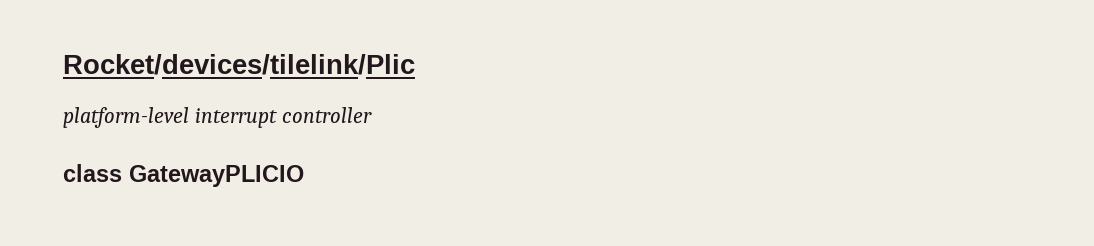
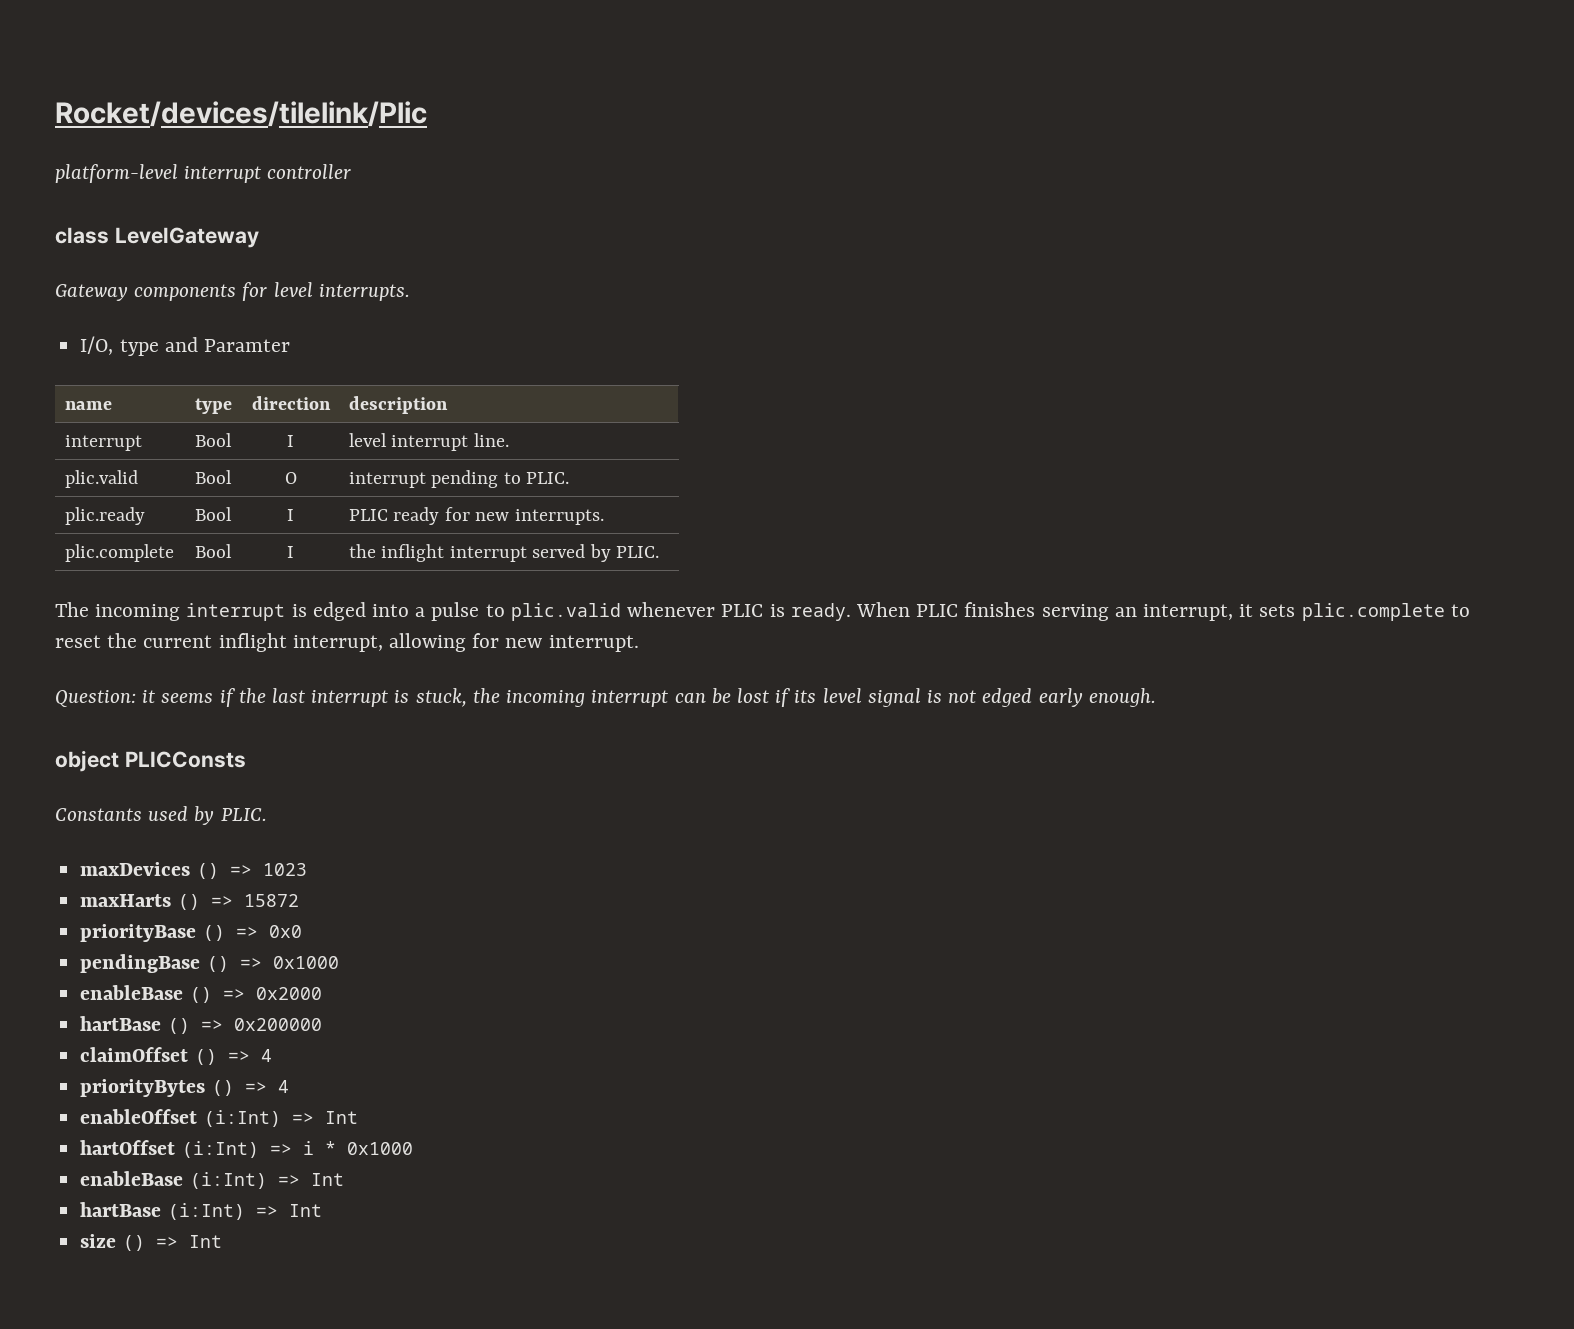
- class GatewayPLICIO
+ class LevelGateway
+ Gateway components for level interrupts.
+ I/O, type and Paramter
+ name | type | direction | description
+ interrupt | Bool | I | level interrupt line.
+ plic.valid | Bool | O | interrupt pending to PLIC.
+ plic.ready | Bool | I | PLIC ready for new interrupts.
+ plic.complete | Bool | I | the inflight interrupt served by PLIC.
+ The incoming interrupt is edged into a pulse to plic.valid whenever PLIC is ready. When PLIC finishes serving an interrupt, it sets plic.complete to reset the current inflight interrupt, allowing for new interrupt.
+ Question: it seems if the last interrupt is stuck, the incoming interrupt can be lost if its level signal is not edged early enough.
+ object PLICConsts
+ Constants used by PLIC.
+ maxDevices () => 1023
+ maxHarts () => 15872
+ priorityBase () => 0x0
+ pendingBase () => 0x1000
+ enableBase () => 0x2000
+ hartBase () => 0x200000
+ claimOffset () => 4
+ priorityBytes () => 4
+ enableOffset (i:Int) => Int
+ hartOffset (i:Int) => i * 0x1000
+ enableBase (i:Int) => Int
+ hartBase (i:Int) => Int
+ size () => Int

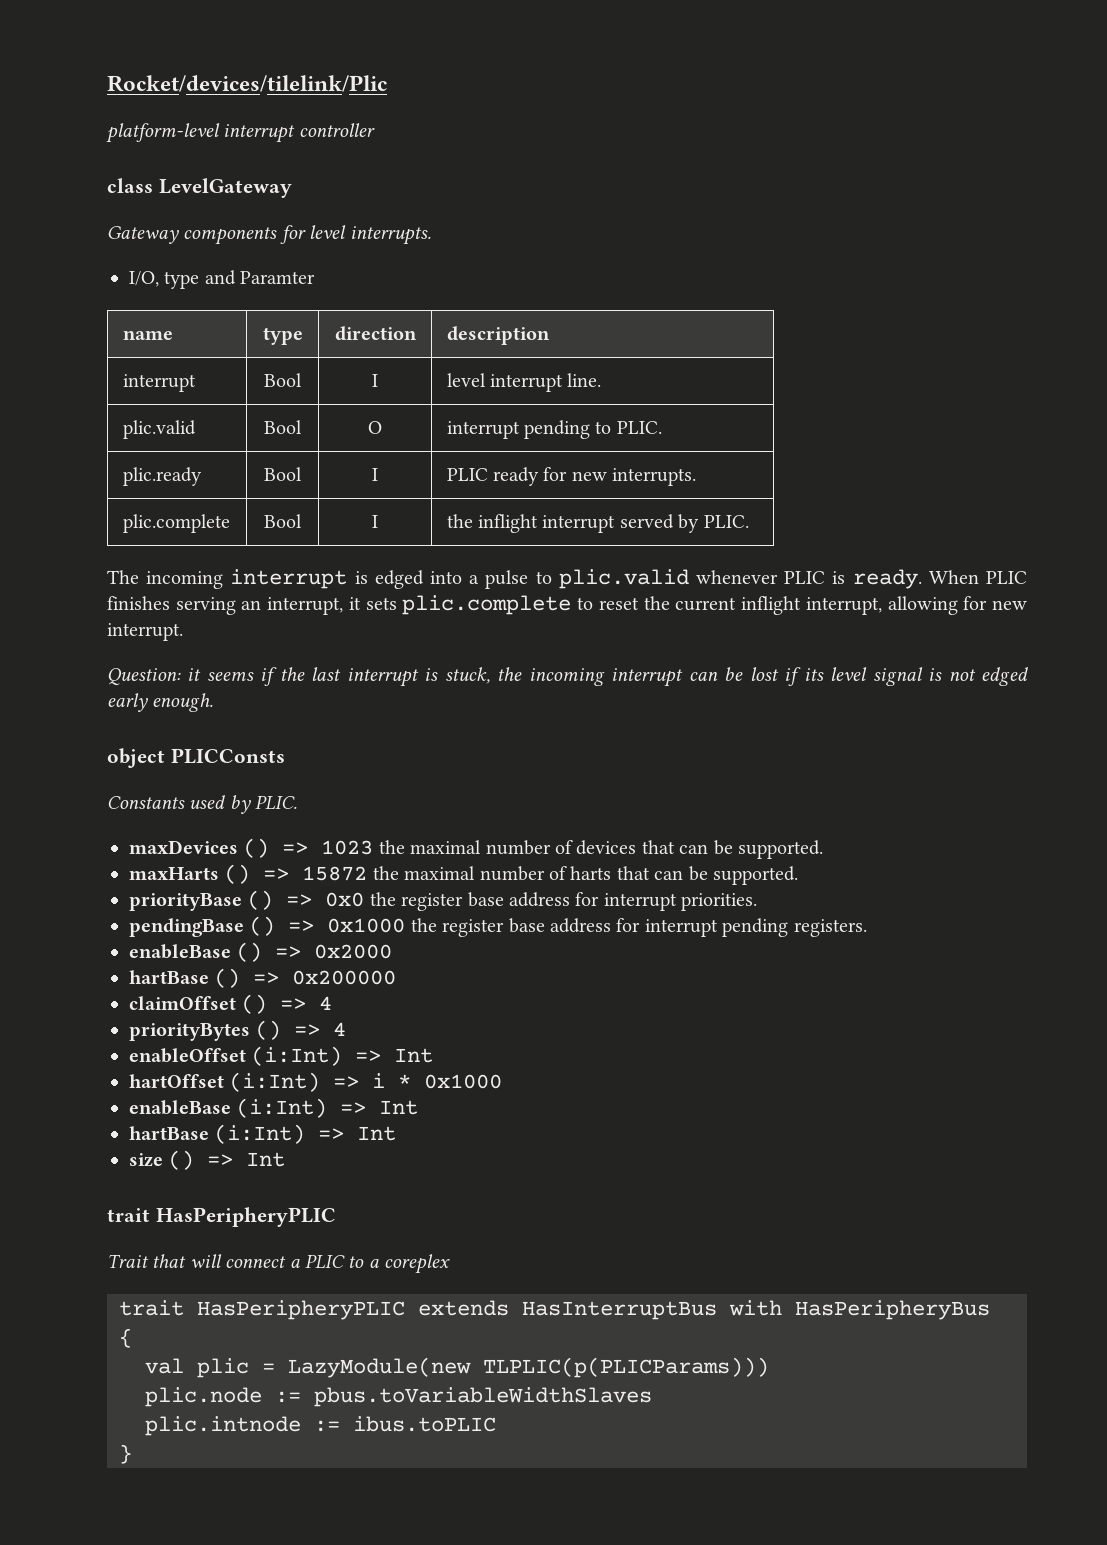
- maxDevices () => 1023
- maxHarts () => 15872
- priorityBase () => 0x0
- pendingBase () => 0x1000
+ maxDevices () => 1023 the maximal number of devices that can be supported.
+ maxHarts () => 15872 the maximal number of harts that can be supported.
+ priorityBase () => 0x0 the register base address for interrupt priorities.
+ pendingBase () => 0x1000 the register base address for interrupt pending registers.
  size () => Int
+ trait HasPeripheryPLIC
+ Trait that will connect a PLIC to a coreplex
+ trait HasPeripheryPLIC extends HasInterruptBus with HasPeripheryBus {
+ val plic = LazyModule(new TLPLIC(p(PLICParams)))
+ plic.node := pbus.toVariableWidthSlaves
+ plic.intnode := ibus.toPLIC
+ }

